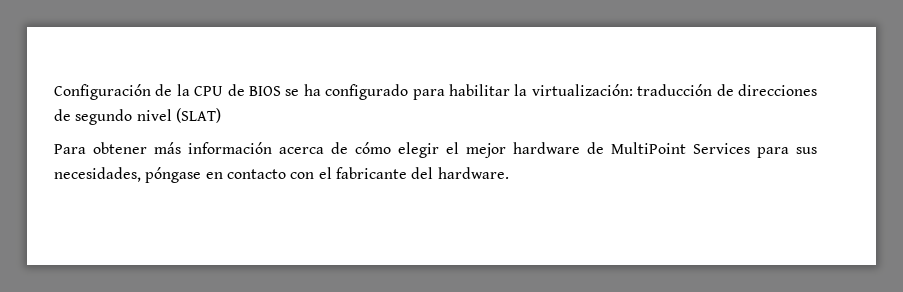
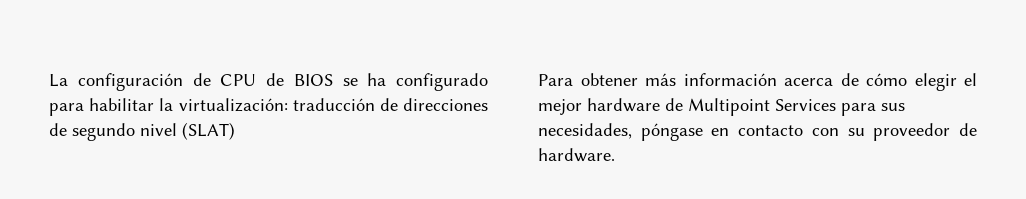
- Configuración de la CPU de BIOS se ha configurado para habilitar la virtualización: traducción de direcciones de segundo nivel (SLAT)
+ La configuración de CPU de BIOS se ha configurado para habilitar la virtualización: traducción de direcciones de segundo nivel (SLAT)
- Para obtener más información acerca de cómo elegir el mejor hardware de MultiPoint Services para sus necesidades, póngase en contacto con el fabricante del hardware.
+ Para obtener más información acerca de cómo elegir el mejor hardware de Multipoint Services para sus necesidades, póngase en contacto con su proveedor de hardware.

